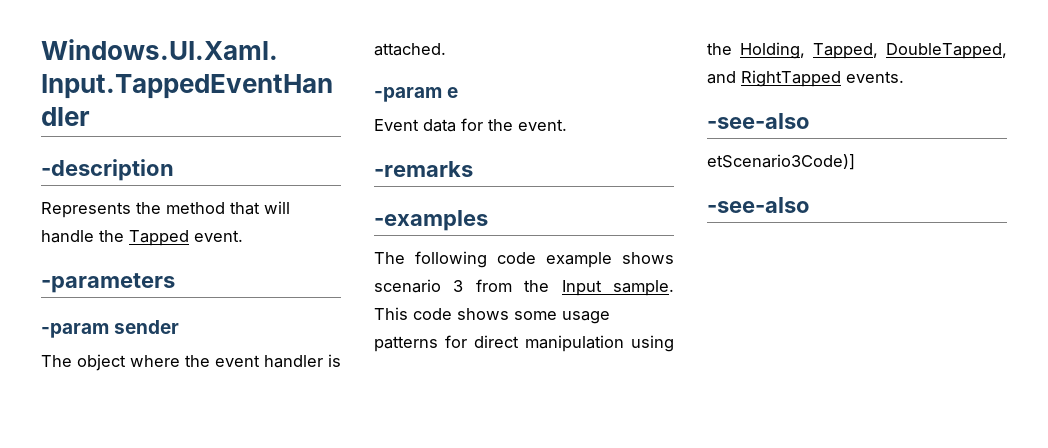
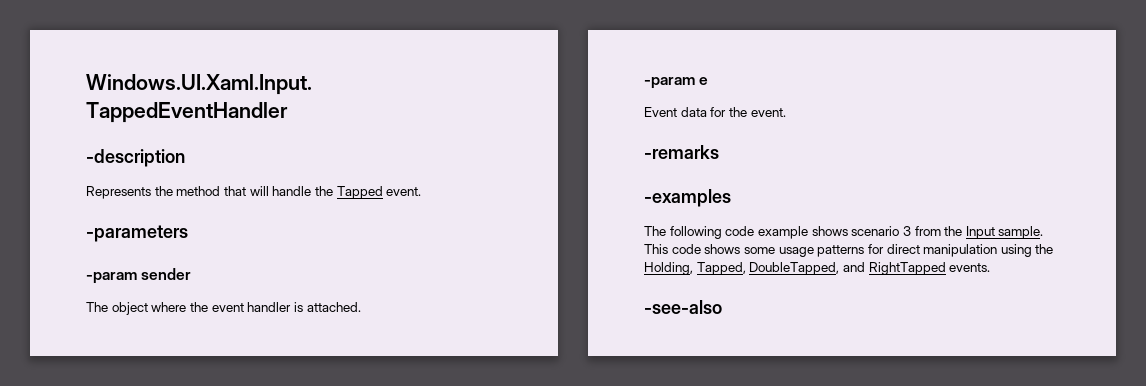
- etScenario3Code)]
- -see-also

